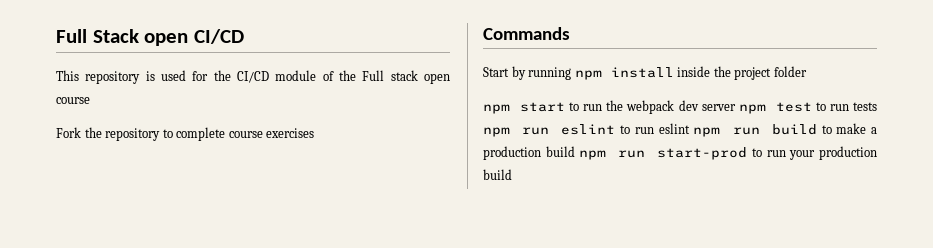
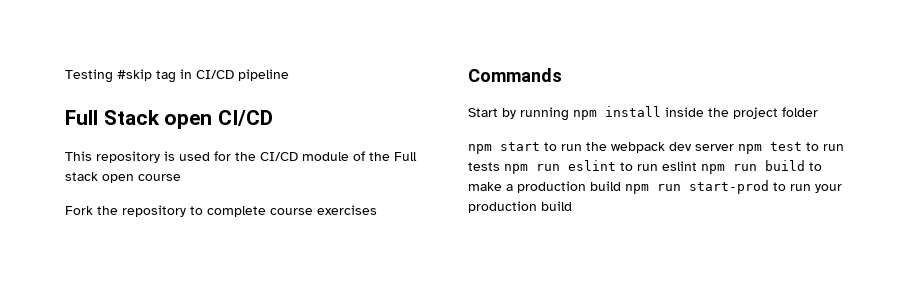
+ Testing #skip tag in CI/CD pipeline

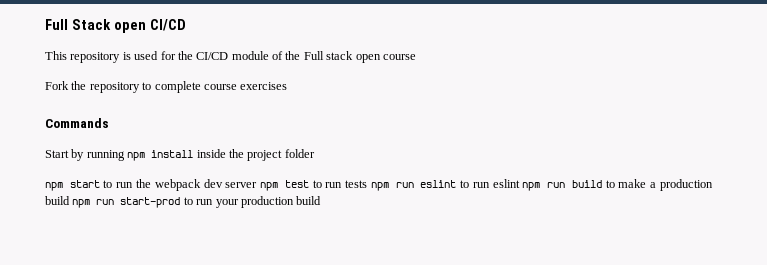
- Testing #skip tag in CI/CD pipeline

